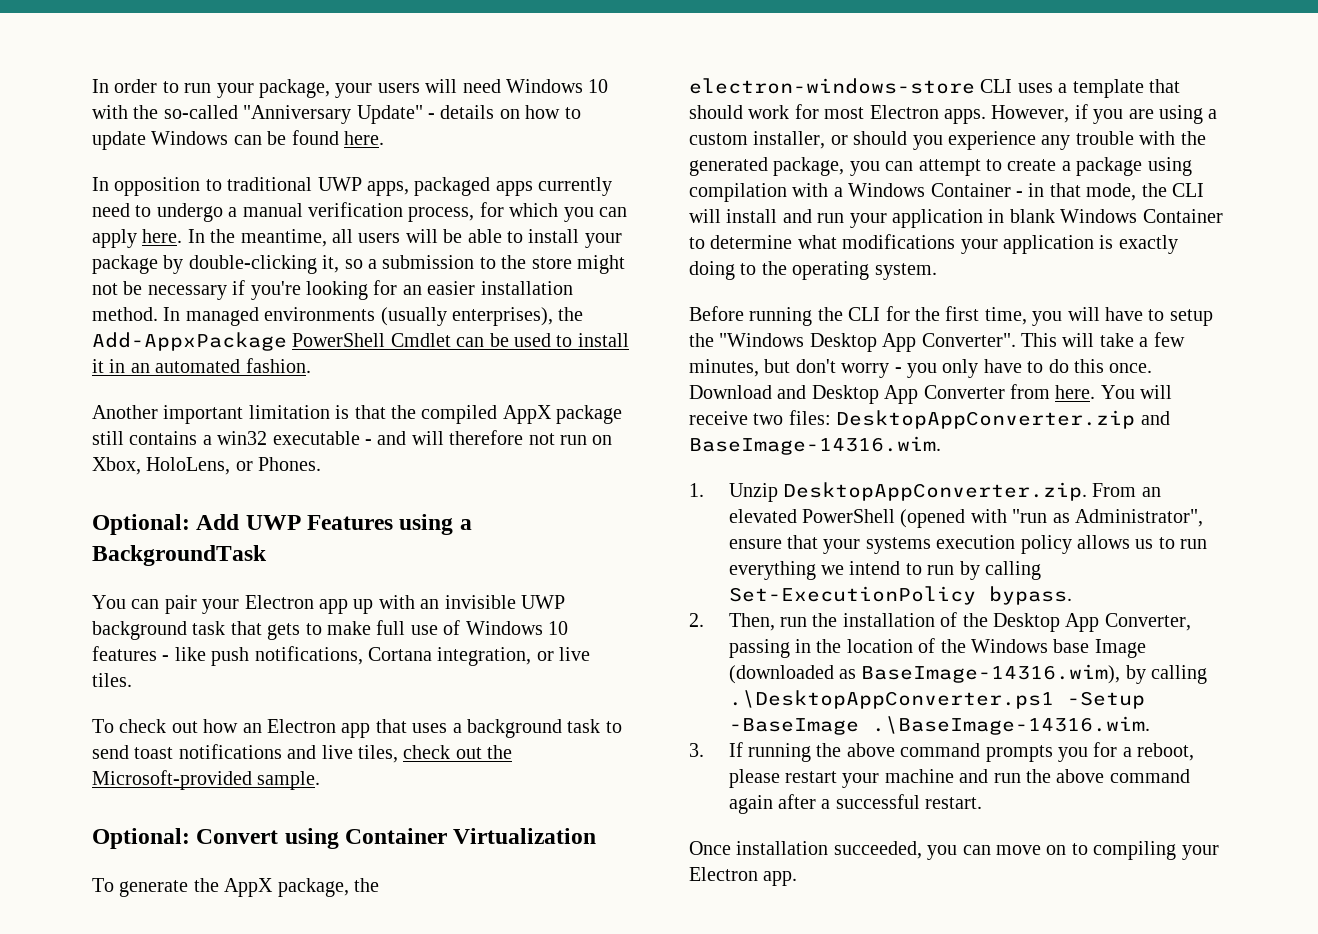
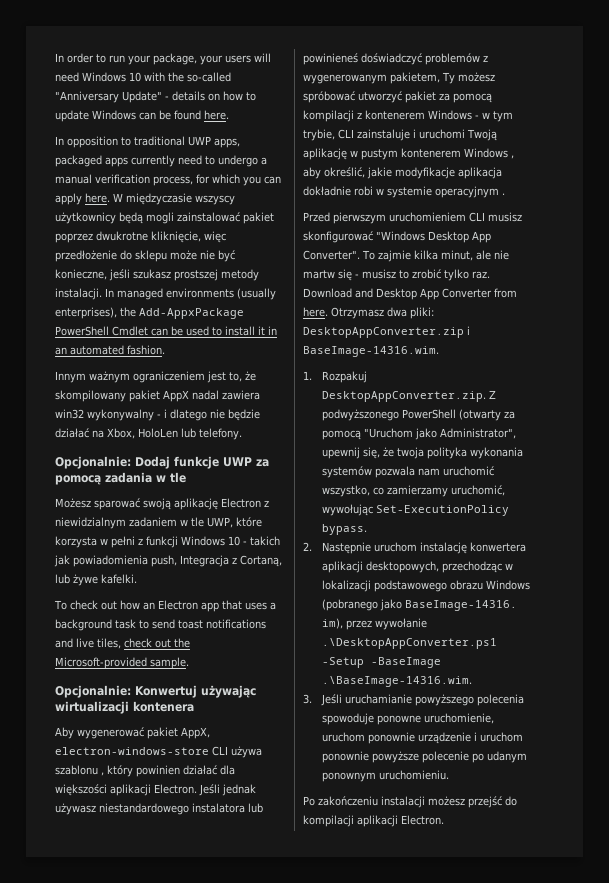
- In the meantime, all users will be able to install your package by double-clicking it, so a submission to the store might not be necessary if you're looking for an easier installation method.
+ W międzyczasie wszyscy użytkownicy będą mogli zainstalować pakiet poprzez dwukrotne kliknięcie, więc przedłożenie do sklepu może nie być konieczne, jeśli szukasz prostszej metody instalacji.
- Another important limitation is that the compiled AppX package still contains a win32 executable - and will therefore not run on Xbox, HoloLens, or Phones.
- Optional: Add UWP Features using a BackgroundTask
- You can pair your Electron app up with an invisible UWP background task that gets to make full use of Windows 10 features - like push notifications, Cortana integration, or live tiles.
+ Innym ważnym ograniczeniem jest to, że skompilowany pakiet AppX nadal zawiera win32 wykonywalny - i dlatego nie będzie działać na Xbox, HoloLen lub telefony.
+ Opcjonalnie: Dodaj funkcje UWP za pomocą zadania w tle
+ Możesz sparować swoją aplikację Electron z niewidzialnym zadaniem w tle UWP, które korzysta w pełni z funkcji Windows 10 - takich jak powiadomienia push, Integracja z Cortaną, lub żywe kafelki.
- Optional: Convert using Container Virtualization
- To generate the AppX package, the electron-windows-store CLI uses a template that should work for most Electron apps. However, if you are using a custom installer, or should you experience any trouble with the generated package, you can attempt to create a package using compilation with a Windows Container - in that mode, the CLI will install and run your application in blank Windows Container to determine what modifications your application is exactly doing to the operating system.
- Before running the CLI for the first time, you will have to setup the "Windows Desktop App Converter". This will take a few minutes, but don't worry - you only have to do this once.
+ Opcjonalnie: Konwertuj używając wirtualizacji kontenera
+ Aby wygenerować pakiet AppX, electron-windows-store CLI używa szablonu , który powinien działać dla większości aplikacji Electron. Jeśli jednak używasz niestandardowego instalatora lub powinieneś doświadczyć problemów z wygenerowanym pakietem, Ty możesz spróbować utworzyć pakiet za pomocą kompilacji z kontenerem Windows - w tym trybie, CLI zainstaluje i uruchomi Twoją aplikację w pustym kontenerem Windows , aby określić, jakie modyfikacje aplikacja dokładnie robi w systemie operacyjnym .
+ Przed pierwszym uruchomieniem CLI musisz skonfigurować "Windows Desktop App Converter". To zajmie kilka minut, ale nie martw się - musisz to zrobić tylko raz.
- You will receive two files: DesktopAppConverter.zip and BaseImage-14316.wim.
- 1. Unzip DesktopAppConverter.zip. From an elevated PowerShell (opened with "run as Administrator", ensure that your systems execution policy allows us to run everything we intend to run by calling Set-ExecutionPolicy bypass.
- 2. Then, run the installation of the Desktop App Converter, passing in the location of the Windows base Image (downloaded as BaseImage-14316.wim), by calling .\DesktopAppConverter.ps1 -Setup -BaseImage .\BaseImage-14316.wim.
+ Otrzymasz dwa pliki: DesktopAppConverter.zip i BaseImage-14316.wim.
+ 1. Rozpakuj DesktopAppConverter.zip. Z podwyższonego PowerShell (otwarty za pomocą "Uruchom jako Administrator", upewnij się, że twoja polityka wykonania systemów pozwala nam uruchomić wszystko, co zamierzamy uruchomić, wywołując Set-ExecutionPolicy bypass.
+ 2. Następnie uruchom instalację konwertera aplikacji desktopowych, przechodząc w lokalizacji podstawowego obrazu Windows (pobranego jako BaseImage-14316. im), przez wywołanie .\DesktopAppConverter.ps1 -Setup -BaseImage .\BaseImage-14316.wim.
- 3. If running the above command prompts you for a reboot, please restart your machine and run the above command again after a successful restart.
- Once installation succeeded, you can move on to compiling your Electron app.
+ 3. Jeśli uruchamianie powyższego polecenia spowoduje ponowne uruchomienie, uruchom ponownie urządzenie i uruchom ponownie powyższe polecenie po udanym ponownym uruchomieniu.
+ Po zakończeniu instalacji możesz przejść do kompilacji aplikacji Electron.

